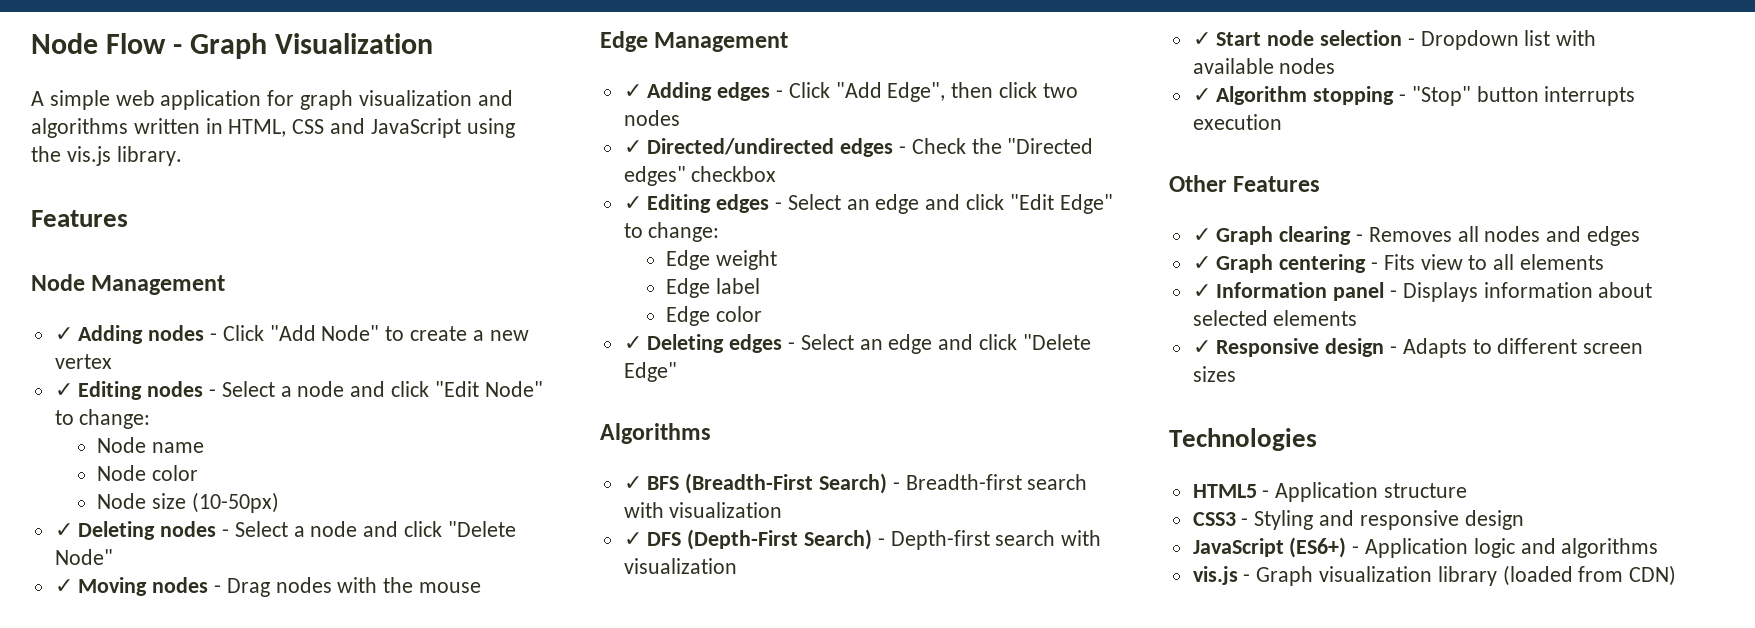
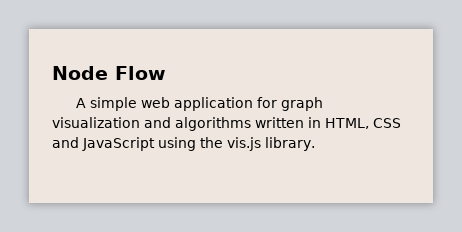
- Node Flow - Graph Visualization
+ Node Flow
  A simple web application for graph visualization and algorithms written in HTML, CSS and JavaScript using the vis.js library.
- Features
- Node Management
- ✓ Adding nodes - Click "Add Node" to create a new vertex
- ✓ Editing nodes - Select a node and click "Edit Node" to change:
- Node name
- Node color
- Node size (10-50px)
- ✓ Deleting nodes - Select a node and click "Delete Node"
- ✓ Moving nodes - Drag nodes with the mouse
- Edge Management
- ✓ Adding edges - Click "Add Edge", then click two nodes
- ✓ Directed/undirected edges - Check the "Directed edges" checkbox
- ✓ Editing edges - Select an edge and click "Edit Edge" to change:
- Edge weight
- Edge label
- Edge color
- ✓ Deleting edges - Select an edge and click "Delete Edge"
- Algorithms
- ✓ BFS (Breadth-First Search) - Breadth-first search with visualization
- ✓ DFS (Depth-First Search) - Depth-first search with visualization
- ✓ Start node selection - Dropdown list with available nodes
- ✓ Algorithm stopping - "Stop" button interrupts execution
- Other Features
- ✓ Graph clearing - Removes all nodes and edges
- ✓ Graph centering - Fits view to all elements
- ✓ Information panel - Displays information about selected elements
- ✓ Responsive design - Adapts to different screen sizes
- Technologies
- HTML5 - Application structure
- CSS3 - Styling and responsive design
- JavaScript (ES6+) - Application logic and algorithms
- vis.js - Graph visualization library (loaded from CDN)

